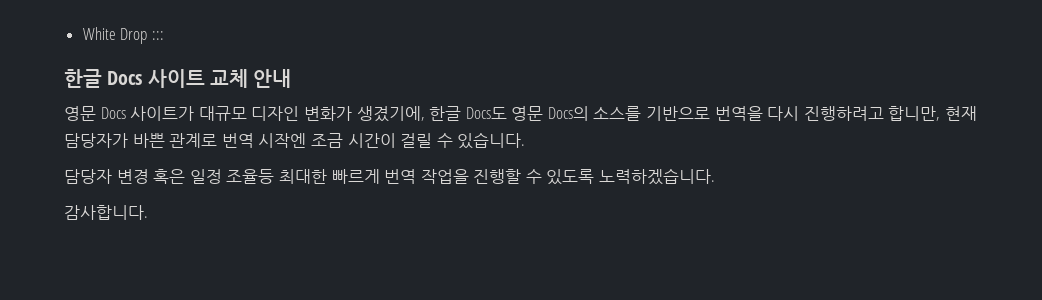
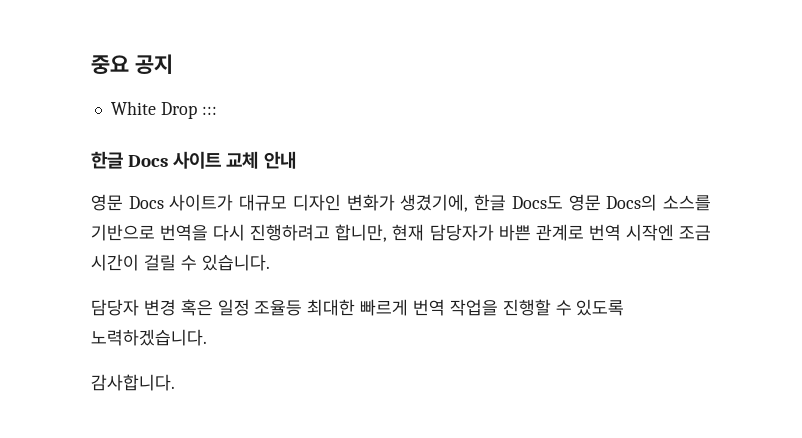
+ 중요 공지

